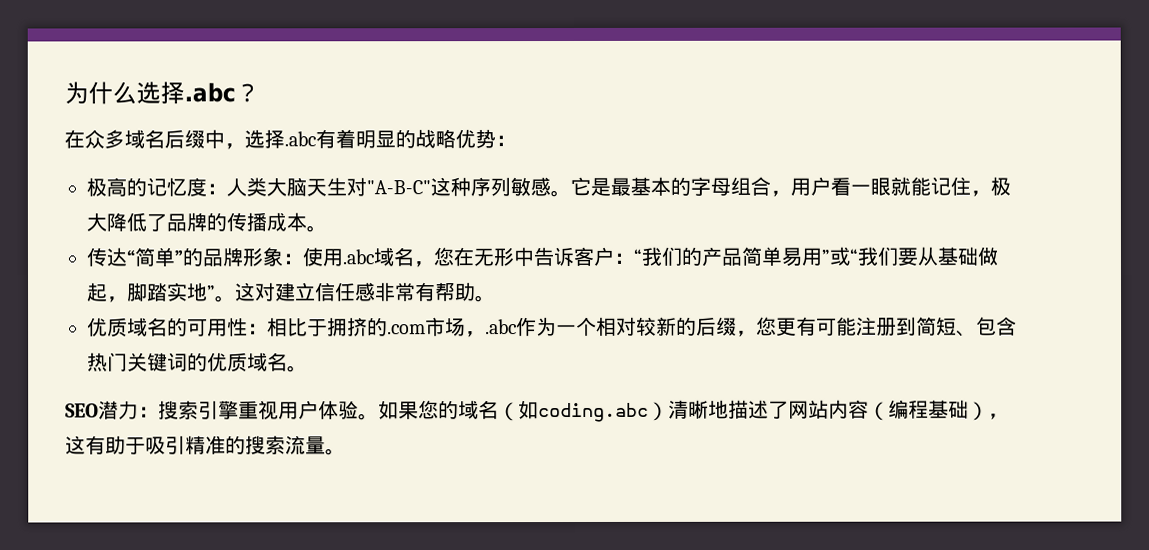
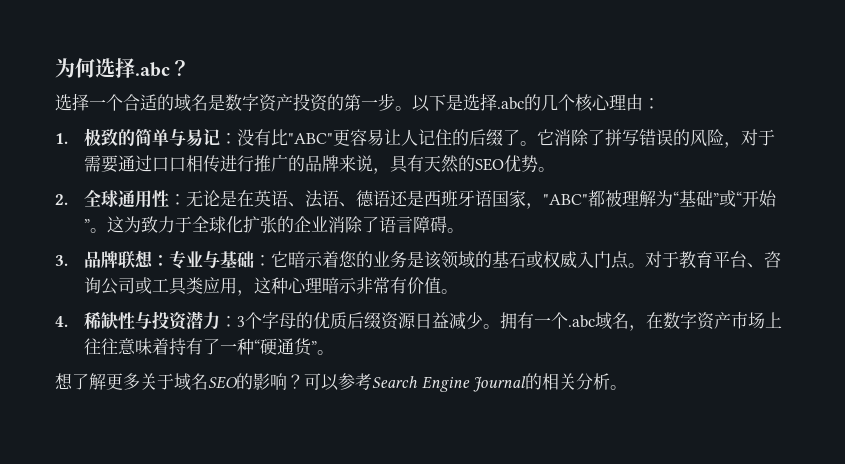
- 为什么选择.abc？
+ 为何选择.abc？
- 在众多域名后缀中，选择.abc有着明显的战略优势：
- 极高的记忆度：人类大脑天生对"A-B-C"这种序列敏感。它是最基本的字母组合，用户看一眼就能记住，极大降低了品牌的传播成本。
- 传达“简单”的品牌形象：使用.abc域名，您在无形中告诉客户：“我们的产品简单易用”或“我们要从基础做起，脚踏实地”。这对建立信任感非常有帮助。
- 优质域名的可用性：相比于拥挤的.com市场，.abc作为一个相对较新的后缀，您更有可能注册到简短、包含热门关键词的优质域名。
- SEO潜力：搜索引擎重视用户体验。如果您的域名（如coding.abc）清晰地描述了网站内容（编程基础），这有助于吸引精准的搜索流量。
+ 选择一个合适的域名是数字资产投资的第一步。以下是选择.abc的几个核心理由：
+ 1.极致的简单与易记：没有比"ABC"更容易让人记住的后缀了。它消除了拼写错误的风险，对于需要通过口口相传进行推广的品牌来说，具有天然的SEO优势。
+ 2.全球通用性：无论是在英语、法语、德语还是西班牙语国家，"ABC"都被理解为“基础”或“开始”。这为致力于全球化扩张的企业消除了语言障碍。
+ 3.品牌联想：专业与基础：它暗示着您的业务是该领域的基石或权威入门点。对于教育平台、咨询公司或工具类应用，这种心理暗示非常有价值。
+ 4.稀缺性与投资潜力：3个字母的优质后缀资源日益减少。拥有一个.abc域名，在数字资产市场上往往意味着持有了一种“硬通货”。
+ 想了解更多关于域名SEO的影响？可以参考Search Engine Journal的相关分析。

